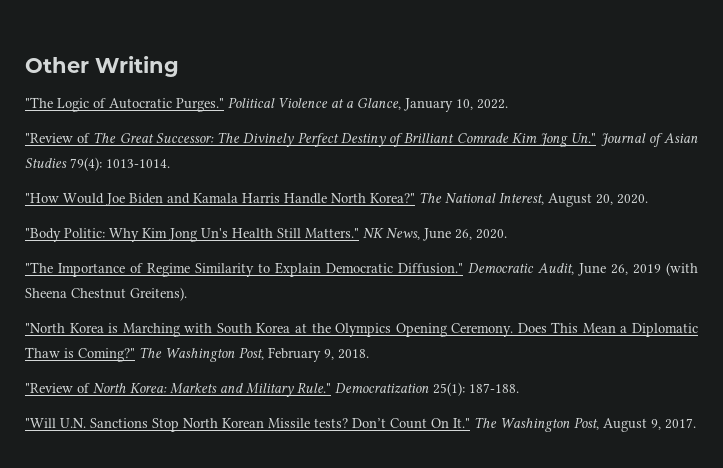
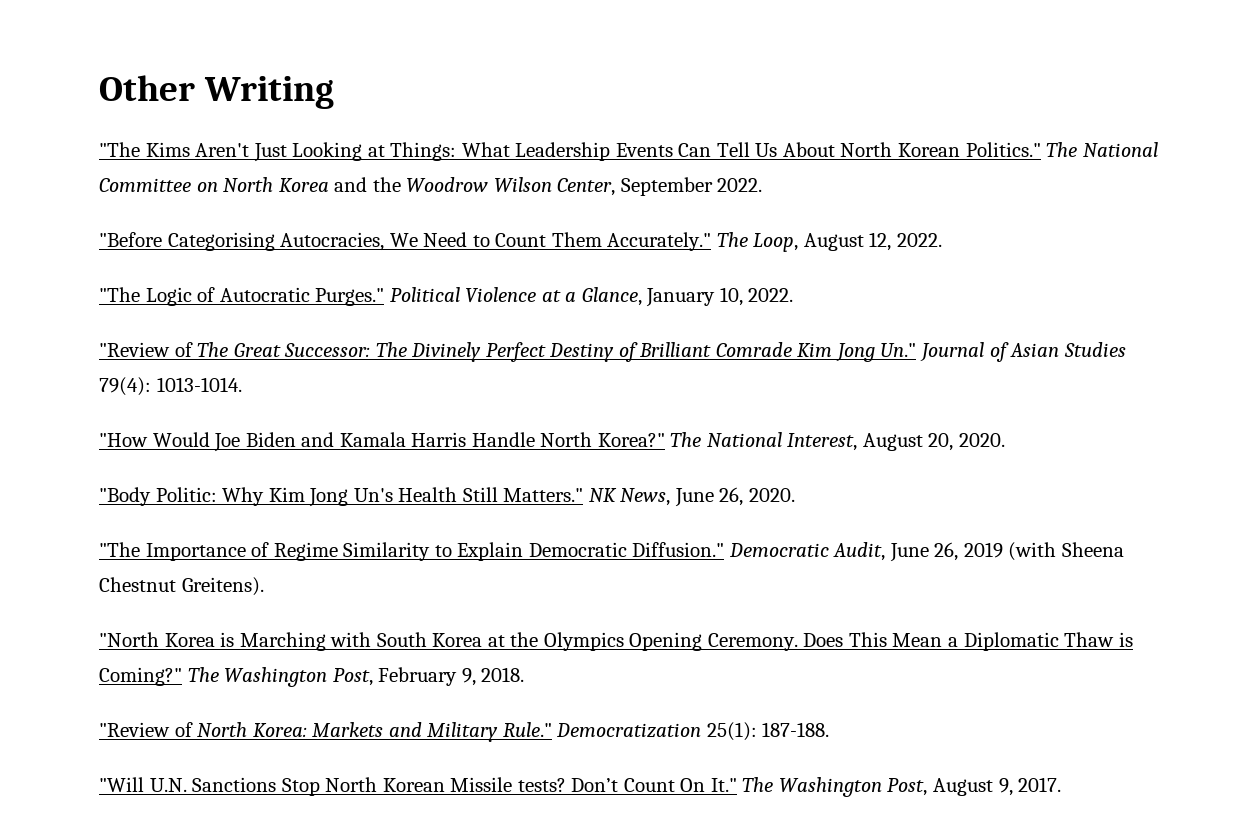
+ "The Kims Aren't Just Looking at Things: What Leadership Events Can Tell Us About North Korean Politics." The National Committee on North Korea and the Woodrow Wilson Center, September 2022.
+ "Before Categorising Autocracies, We Need to Count Them Accurately." The Loop, August 12, 2022.

